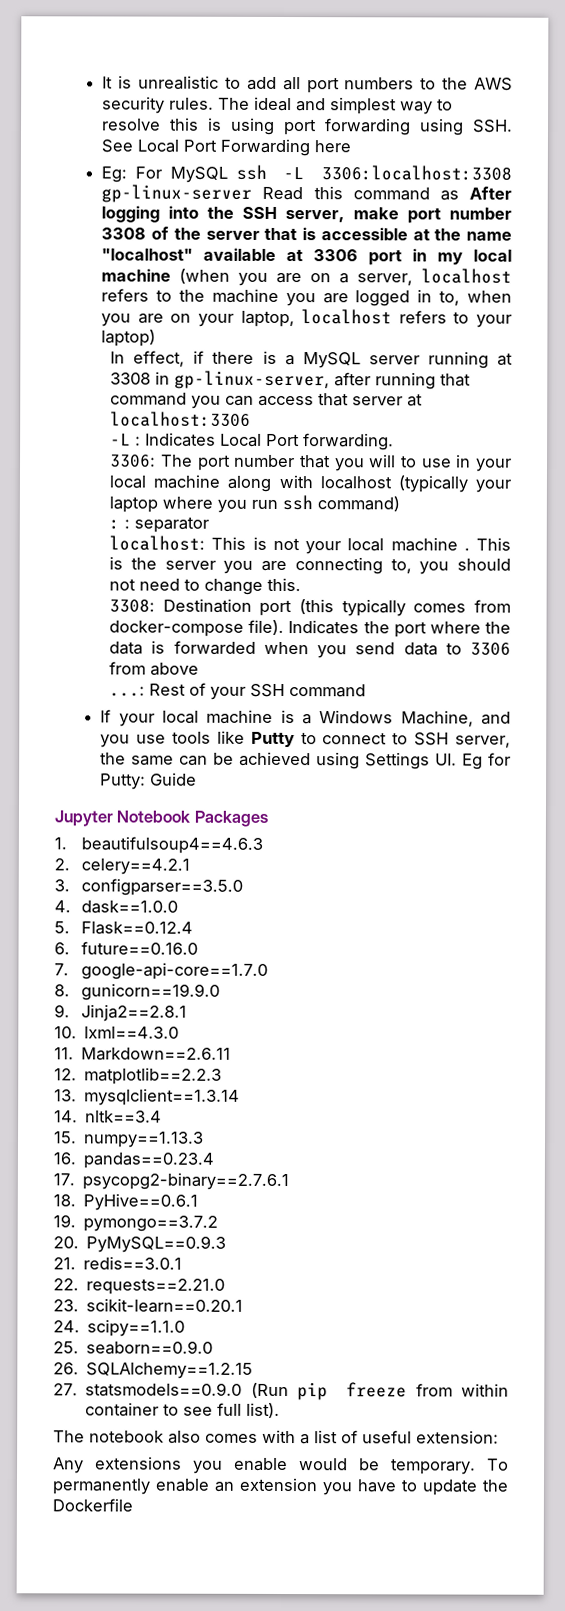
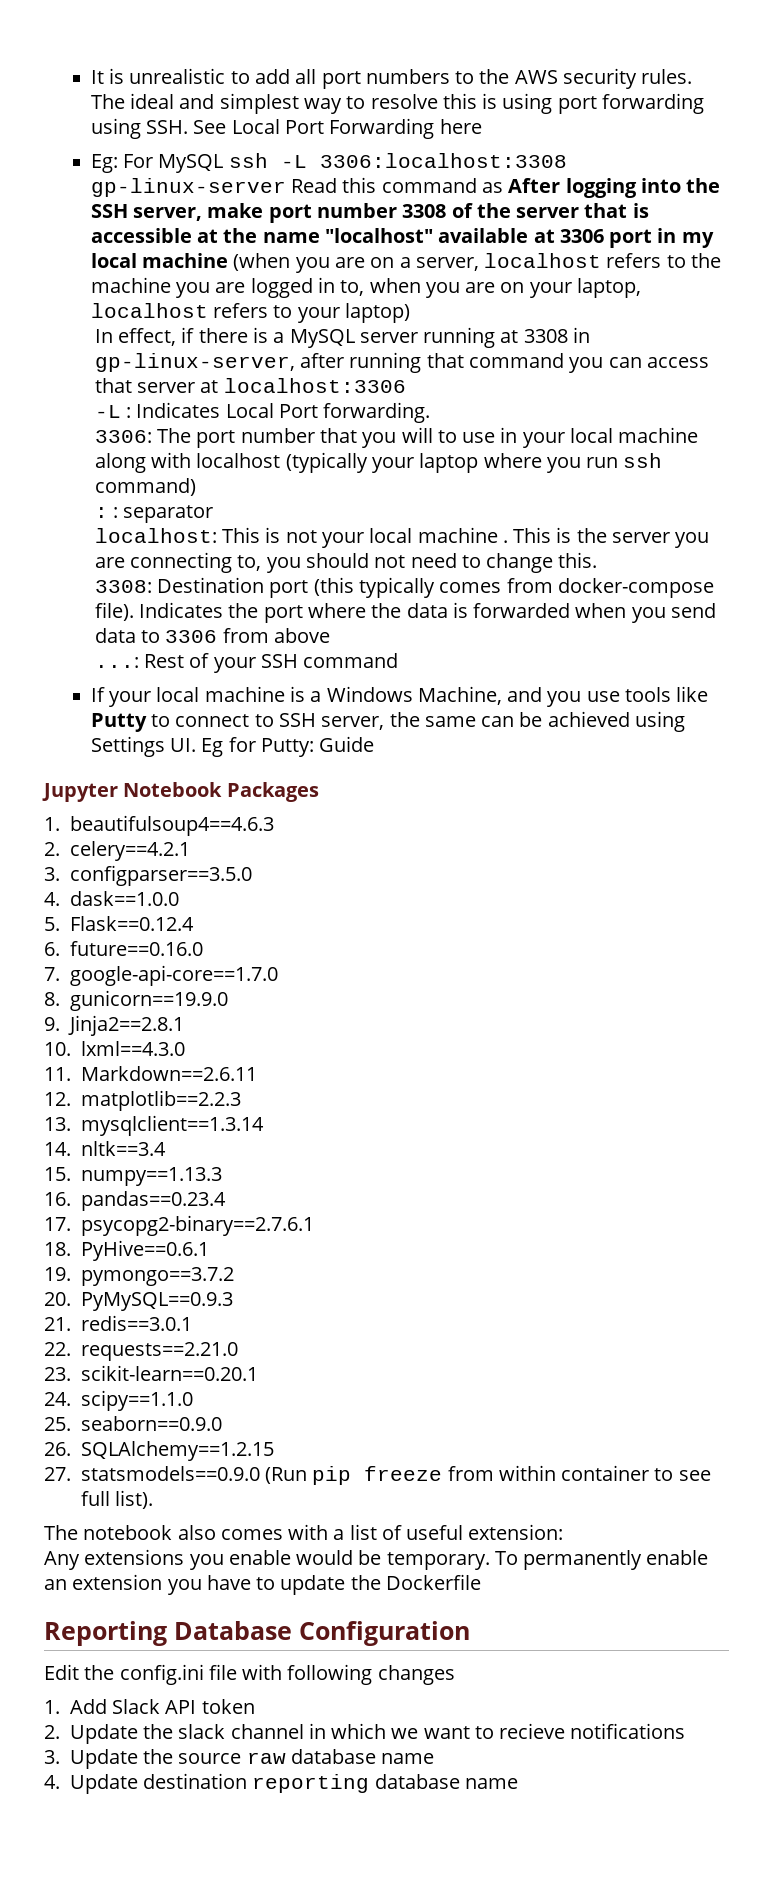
+ Reporting Database Configuration
+ Edit the config.ini file with following changes
+ 1. Add Slack API token
+ 2. Update the slack channel in which we want to recieve notifications
+ 3. Update the source raw database name
+ 4. Update destination reporting database name

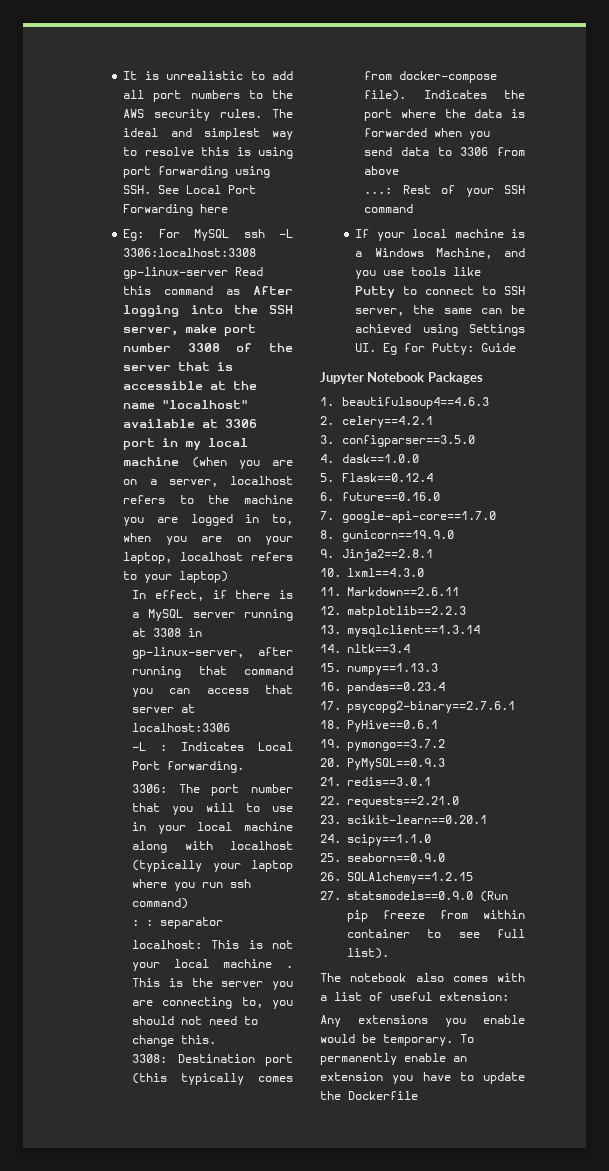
- Reporting Database Configuration
- Edit the config.ini file with following changes
- 1. Add Slack API token
- 2. Update the slack channel in which we want to recieve notifications
- 3. Update the source raw database name
- 4. Update destination reporting database name

